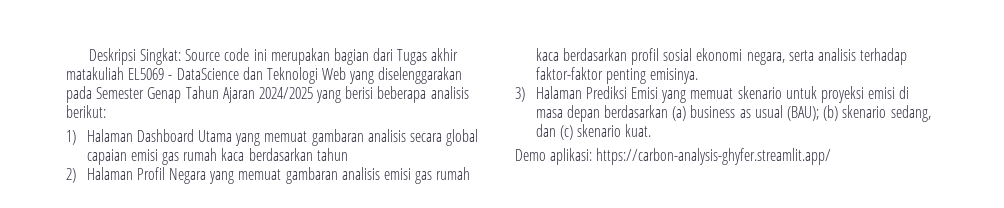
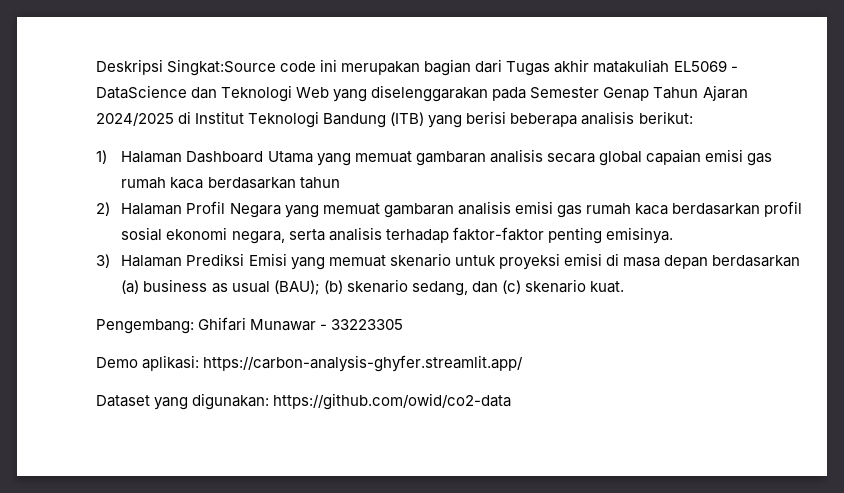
- Deskripsi Singkat: Source code ini merupakan bagian dari Tugas akhir matakuliah EL5069 - DataScience dan Teknologi Web yang diselenggarakan pada Semester Genap Tahun Ajaran 2024/2025 yang berisi beberapa analisis berikut:
+ Deskripsi Singkat:Source code ini merupakan bagian dari Tugas akhir matakuliah EL5069 - DataScience dan Teknologi Web yang diselenggarakan pada Semester Genap Tahun Ajaran 2024/2025 di Institut Teknologi Bandung (ITB) yang berisi beberapa analisis berikut:
+ Pengembang: Ghifari Munawar - 33223305
+ Dataset yang digunakan: https://github.com/owid/co2-data

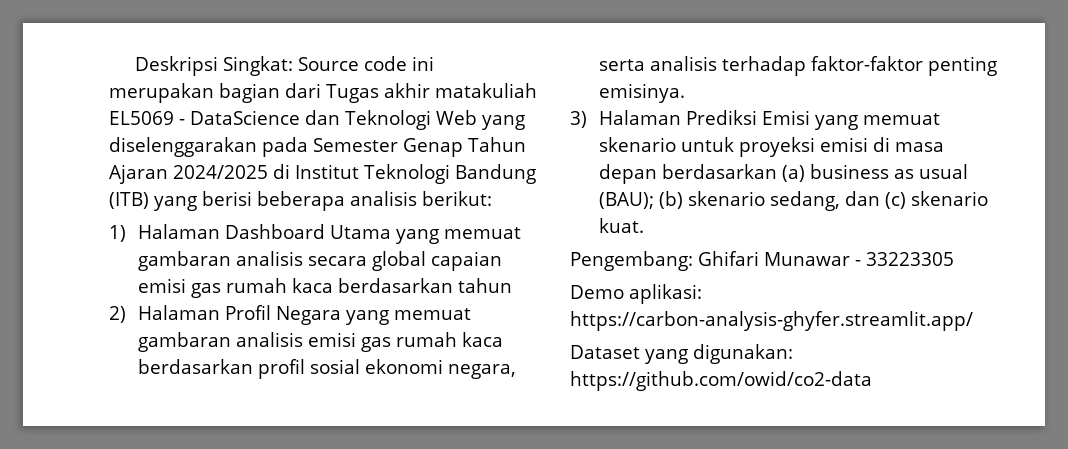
- Deskripsi Singkat:Source code ini merupakan bagian dari Tugas akhir matakuliah EL5069 - DataScience dan Teknologi Web yang diselenggarakan pada Semester Genap Tahun Ajaran 2024/2025 di Institut Teknologi Bandung (ITB) yang berisi beberapa analisis berikut:
+ Deskripsi Singkat: Source code ini merupakan bagian dari Tugas akhir matakuliah EL5069 - DataScience dan Teknologi Web yang diselenggarakan pada Semester Genap Tahun Ajaran 2024/2025 di Institut Teknologi Bandung (ITB) yang berisi beberapa analisis berikut:

